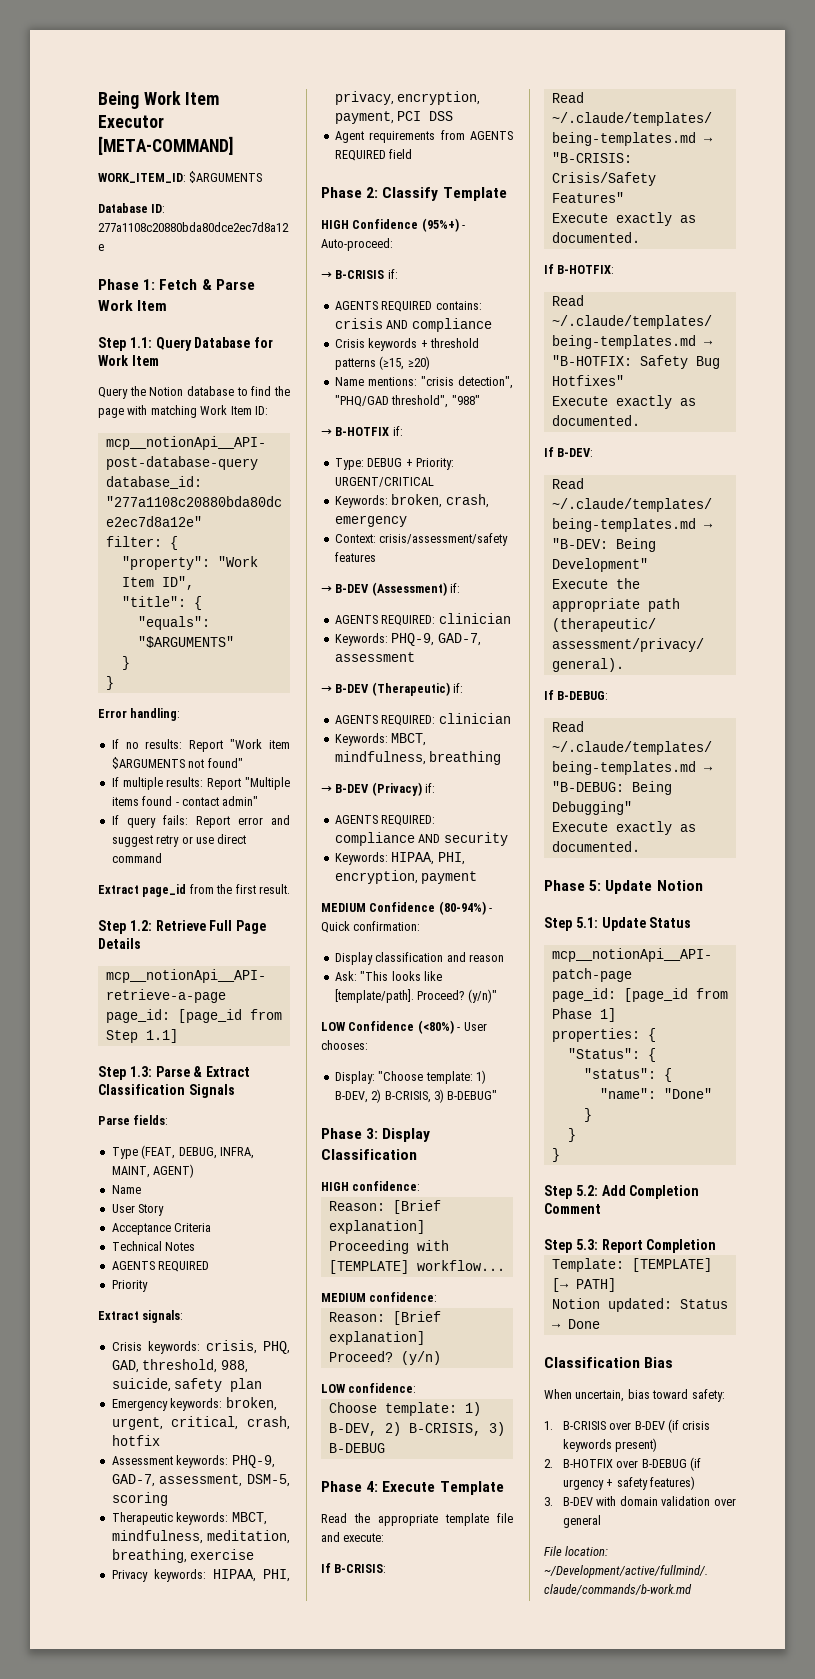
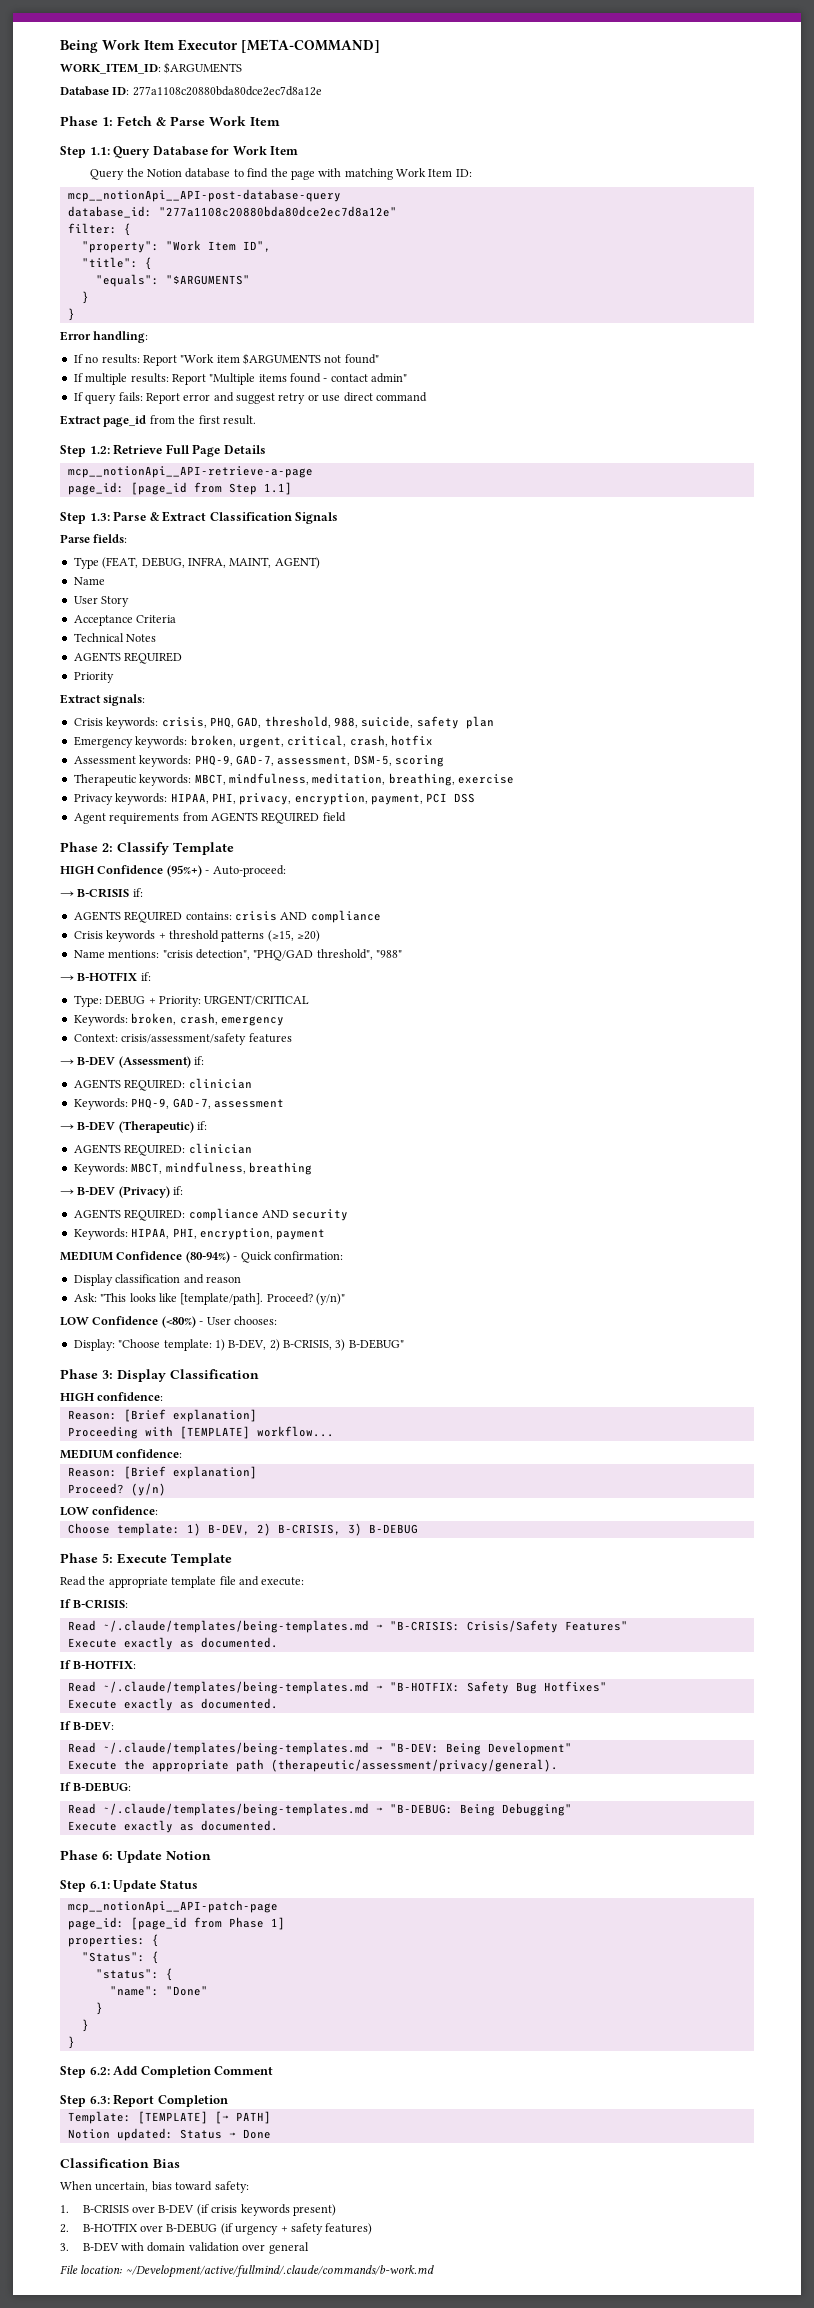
- Phase 4: Execute Template
+ Phase 5: Execute Template
- Phase 5: Update Notion
+ Phase 6: Update Notion
- Step 5.1: Update Status
+ Step 6.1: Update Status
- Step 5.2: Add Completion Comment
+ Step 6.2: Add Completion Comment
- Step 5.3: Report Completion
+ Step 6.3: Report Completion

